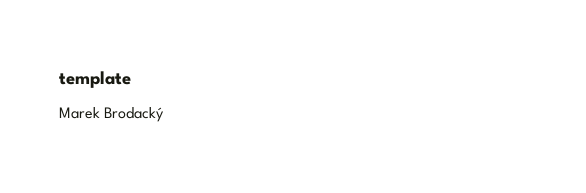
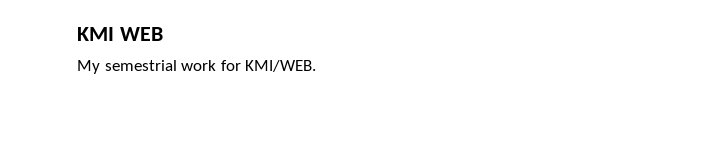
- template
- Marek Brodacký
+ KMI WEB
+ My semestrial work for KMI/WEB.

